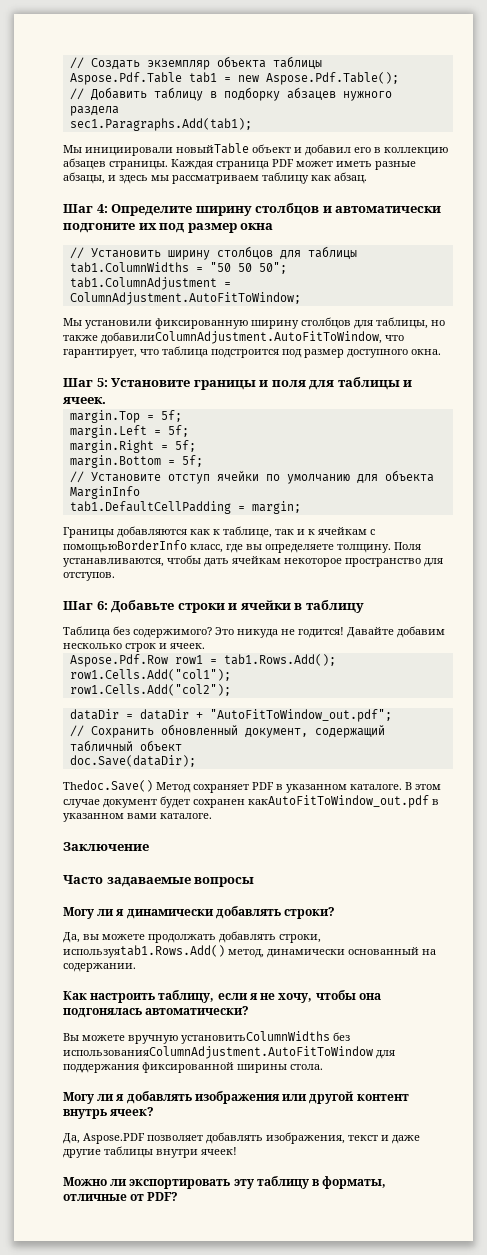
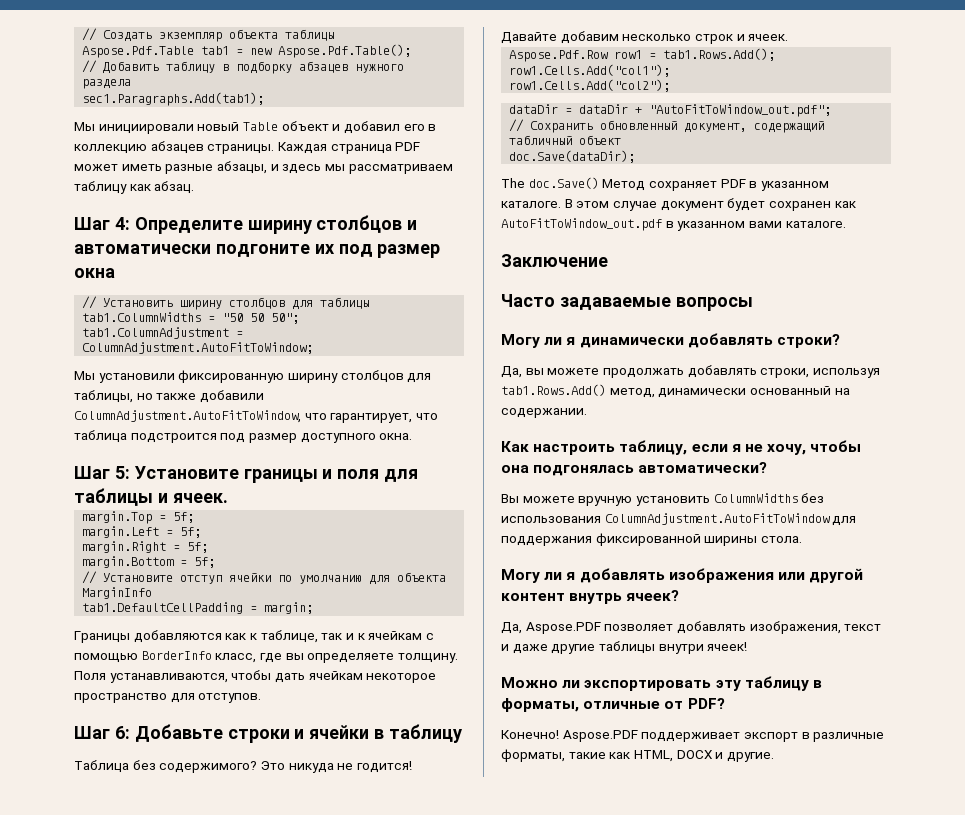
- Мы инициировали новыйTable объект и добавил его в коллекцию абзацев страницы.
+ Мы инициировали новый Table объект и добавил его в коллекцию абзацев страницы.
- Мы установили фиксированную ширину столбцов для таблицы, но также добавилиColumnAdjustment.AutoFitToWindow, что гарантирует, что таблица подстроится под размер доступного окна.
+ Мы установили фиксированную ширину столбцов для таблицы, но также добавили ColumnAdjustment.AutoFitToWindow, что гарантирует, что таблица подстроится под размер доступного окна.
- Границы добавляются как к таблице, так и к ячейкам с помощьюBorderInfo класс, где вы определяете толщину.
+ Границы добавляются как к таблице, так и к ячейкам с помощью BorderInfo класс, где вы определяете толщину.
- Thedoc.Save() Метод сохраняет PDF в указанном каталоге.
+ The doc.Save() Метод сохраняет PDF в указанном каталоге.
- В этом случае документ будет сохранен какAutoFitToWindow_out.pdf в указанном вами каталоге.
+ В этом случае документ будет сохранен как AutoFitToWindow_out.pdf в указанном вами каталоге.
- Да, вы можете продолжать добавлять строки, используяtab1.Rows.Add() метод, динамически основанный на содержании.
+ Да, вы можете продолжать добавлять строки, используя tab1.Rows.Add() метод, динамически основанный на содержании.
- Вы можете вручную установитьColumnWidths без использованияColumnAdjustment.AutoFitToWindow для поддержания фиксированной ширины стола.
+ Вы можете вручную установить ColumnWidths без использования ColumnAdjustment.AutoFitToWindow для поддержания фиксированной ширины стола.
+ Конечно! Aspose.PDF поддерживает экспорт в различные форматы, такие как HTML, DOCX и другие.

